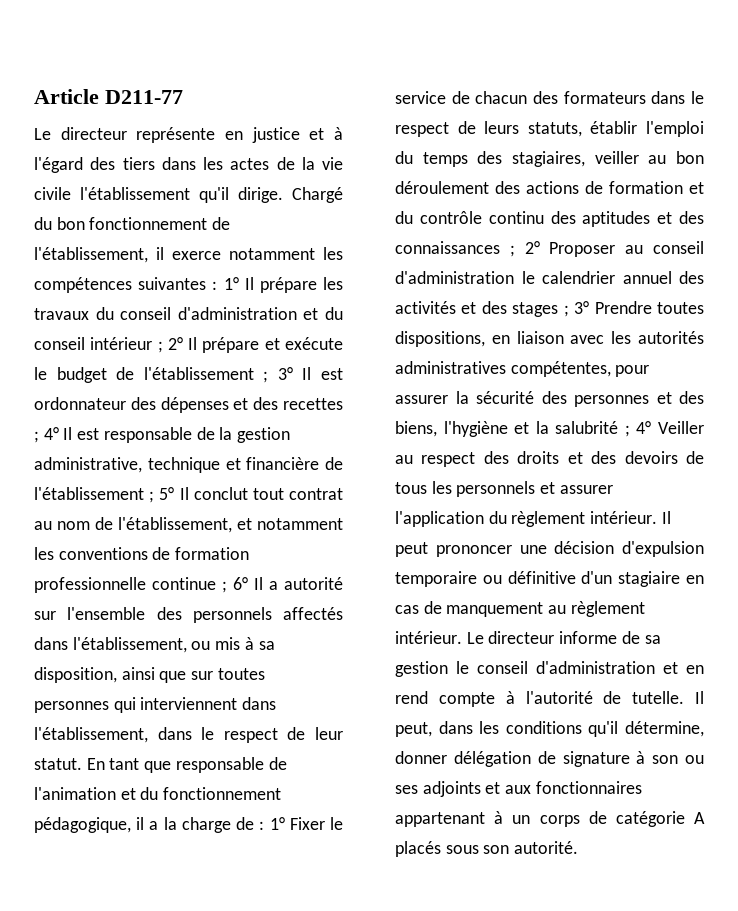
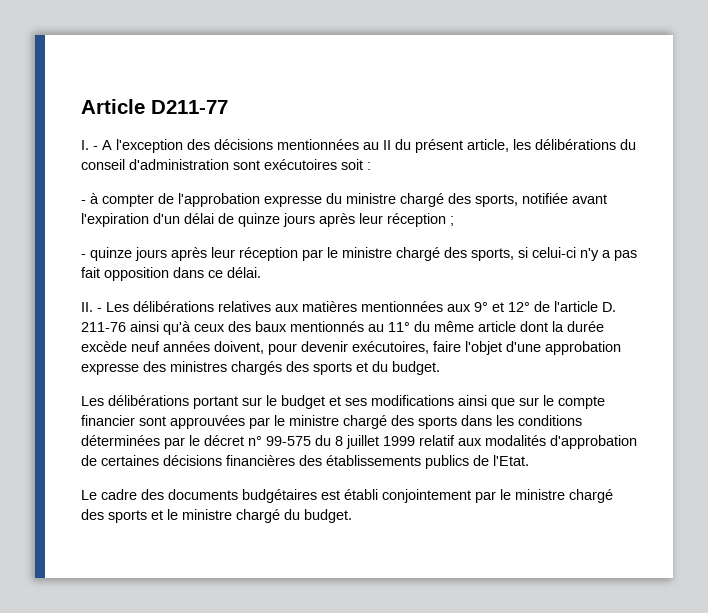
- Le directeur représente en justice et à l'égard des tiers dans les actes de la vie civile l'établissement qu'il dirige. Chargé du bon fonctionnement de l'établissement, il exerce notamment les compétences suivantes : 1° Il prépare les travaux du conseil d'administration et du conseil intérieur ; 2° Il prépare et exécute le budget de l'établissement ; 3° Il est ordonnateur des dépenses et des recettes ; 4° Il est responsable de la gestion administrative, technique et financière de l'établissement ; 5° Il conclut tout contrat au nom de l'établissement, et notamment les conventions de formation professionnelle continue ; 6° Il a autorité sur l'ensemble des personnels affectés dans l'établissement, ou mis à sa disposition, ainsi que sur toutes personnes qui interviennent dans l'établissement, dans le respect de leur statut. En tant que responsable de l'animation et du fonctionnement pédagogique, il a la charge de : 1° Fixer le service de chacun des formateurs dans le respect de leurs statuts, établir l'emploi du temps des stagiaires, veiller au bon déroulement des actions de formation et du contrôle continu des aptitudes et des connaissances ; 2° Proposer au conseil d'administration le calendrier annuel des activités et des stages ; 3° Prendre toutes dispositions, en liaison avec les autorités administratives compétentes, pour assurer la sécurité des personnes et des biens, l'hygiène et la salubrité ; 4° Veiller au respect des droits et des devoirs de tous les personnels et assurer l'application du règlement intérieur. Il peut prononcer une décision d'expulsion temporaire ou définitive d'un stagiaire en cas de manquement au règlement intérieur. Le directeur informe de sa gestion le conseil d'administration et en rend compte à l'autorité de tutelle. Il peut, dans les conditions qu'il détermine, donner délégation de signature à son ou ses adjoints et aux fonctionnaires appartenant à un corps de catégorie A placés sous son autorité.
+ I. - A l'exception des décisions mentionnées au II du présent article, les délibérations du conseil d'administration sont exécutoires soit :
+ - à compter de l'approbation expresse du ministre chargé des sports, notifiée avant l'expiration d'un délai de quinze jours après leur réception ;
+ - quinze jours après leur réception par le ministre chargé des sports, si celui-ci n'y a pas fait opposition dans ce délai.
+ II. - Les délibérations relatives aux matières mentionnées aux 9° et 12° de l'article D. 211-76 ainsi qu'à ceux des baux mentionnés au 11° du même article dont la durée excède neuf années doivent, pour devenir exécutoires, faire l'objet d'une approbation expresse des ministres chargés des sports et du budget.
+ Les délibérations portant sur le budget et ses modifications ainsi que sur le compte financier sont approuvées par le ministre chargé des sports dans les conditions déterminées par le décret n° 99-575 du 8 juillet 1999 relatif aux modalités d'approbation de certaines décisions financières des établissements publics de l'Etat.
+ Le cadre des documents budgétaires est établi conjointement par le ministre chargé des sports et le ministre chargé du budget.

